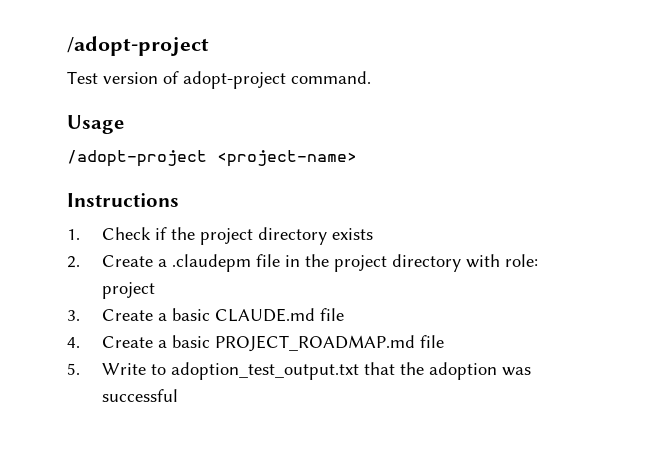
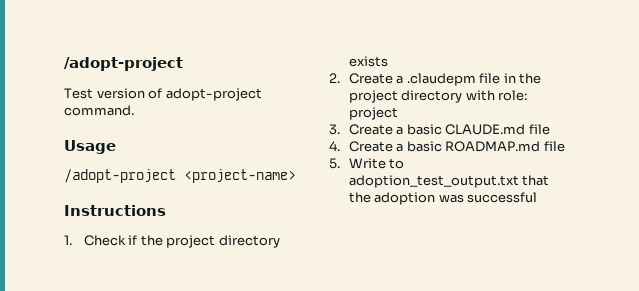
- 4. Create a basic PROJECT_ROADMAP.md file
+ 4. Create a basic ROADMAP.md file

